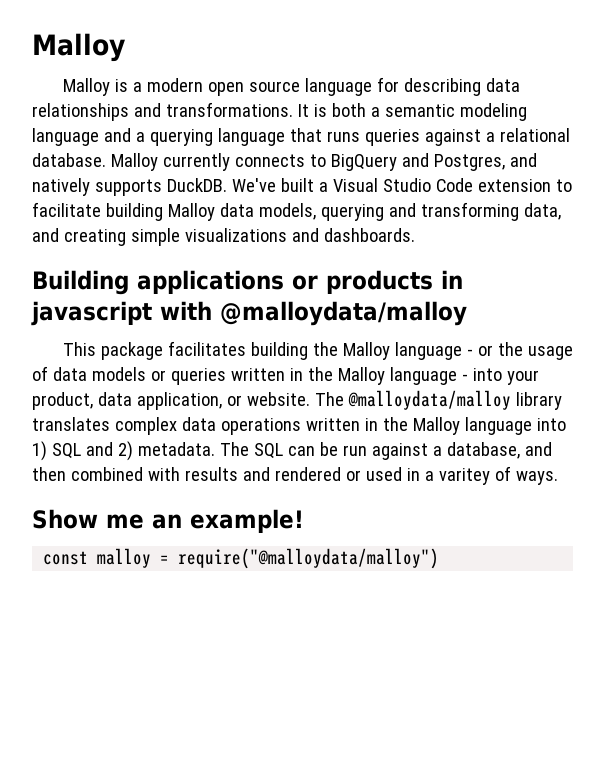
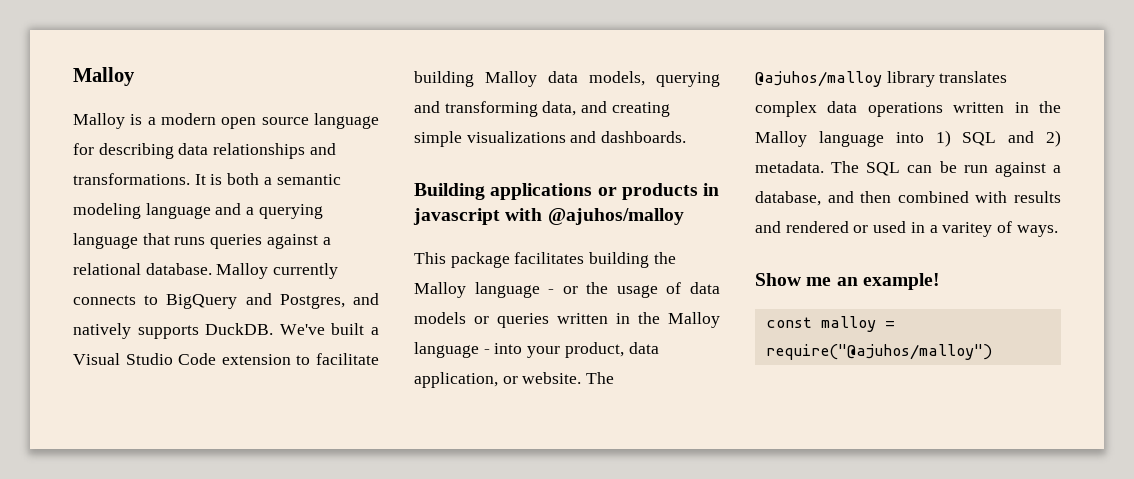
- Building applications or products in javascript with @malloydata/malloy
+ Building applications or products in javascript with @ajuhos/malloy
- The @malloydata/malloy library translates complex data operations written in the Malloy language into 1) SQL and 2) metadata.
+ The @ajuhos/malloy library translates complex data operations written in the Malloy language into 1) SQL and 2) metadata.
- const malloy = require("@malloydata/malloy")
+ const malloy = require("@ajuhos/malloy")

